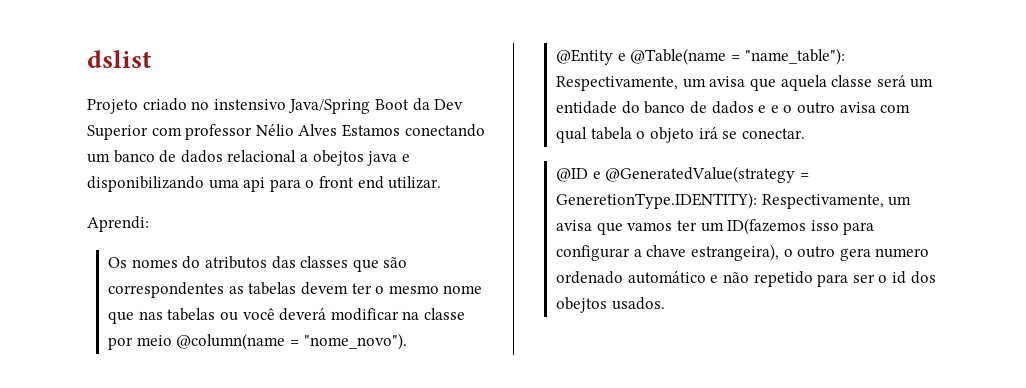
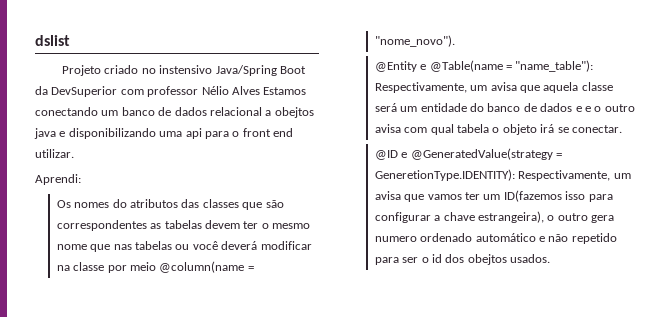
- Projeto criado no instensivo Java/Spring Boot da Dev Superior com professor Nélio Alves Estamos conectando um banco de dados relacional a obejtos java e disponibilizando uma api para o front end utilizar.
+ Projeto criado no instensivo Java/Spring Boot da DevSuperior com professor Nélio Alves Estamos conectando um banco de dados relacional a obejtos java e disponibilizando uma api para o front end utilizar.

